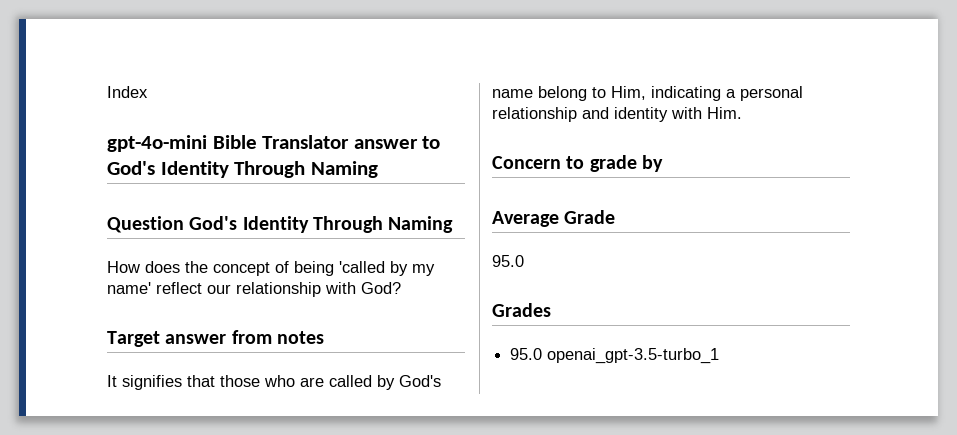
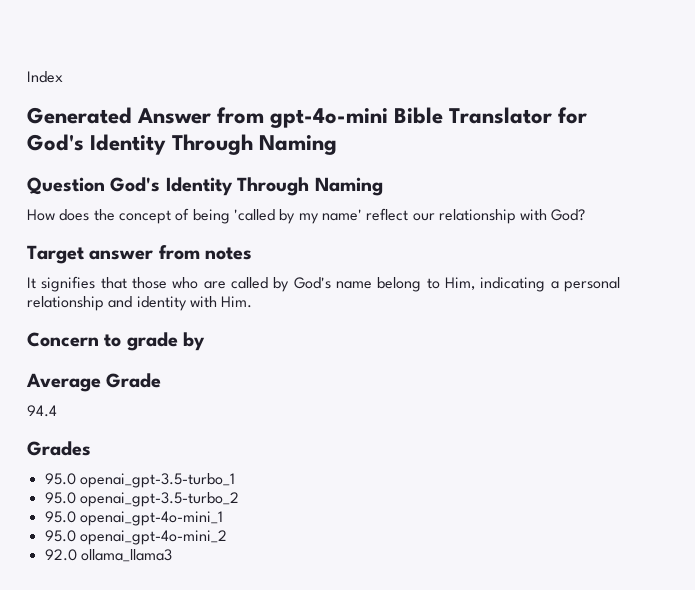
- gpt-4o-mini Bible Translator answer to God's Identity Through Naming
+ Generated Answer from gpt-4o-mini Bible Translator for God's Identity Through Naming
  Average Grade
- 95.0
+ 94.4
+ 95.0 openai_gpt-3.5-turbo_2
+ 95.0 openai_gpt-4o-mini_1
+ 95.0 openai_gpt-4o-mini_2
+ 92.0 ollama_llama3

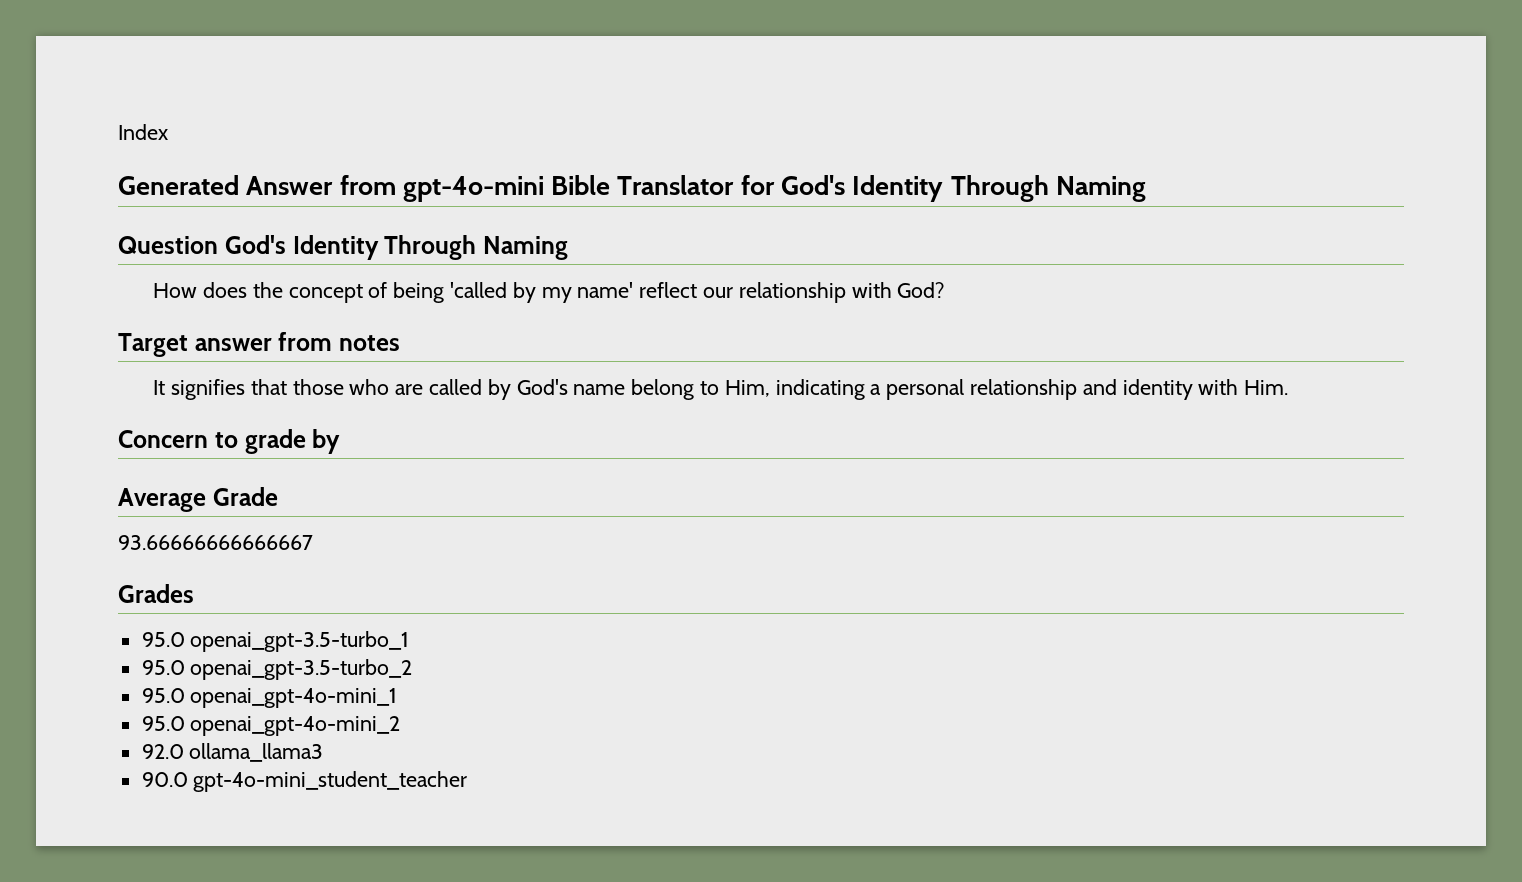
- 94.4
+ 93.66666666666667
+ 90.0 gpt-4o-mini_student_teacher

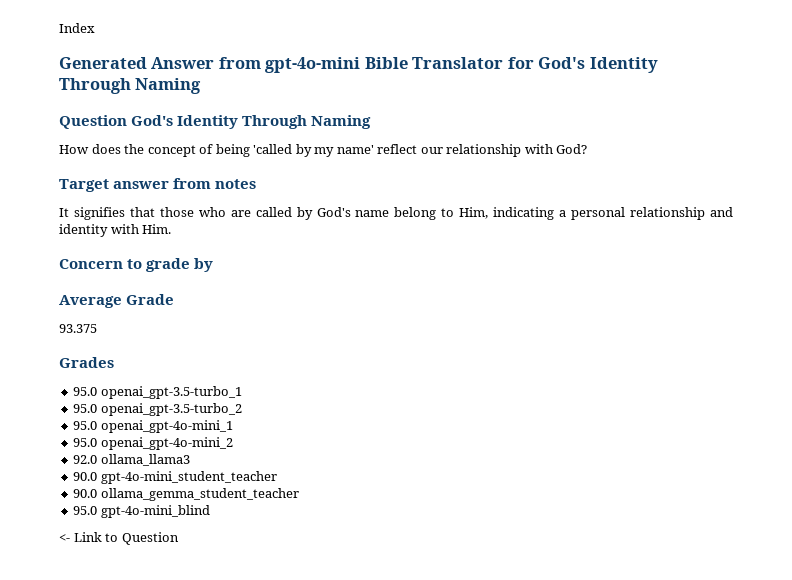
- 93.66666666666667
+ 93.375
+ 90.0 ollama_gemma_student_teacher
+ 95.0 gpt-4o-mini_blind
+ <- Link to Question

